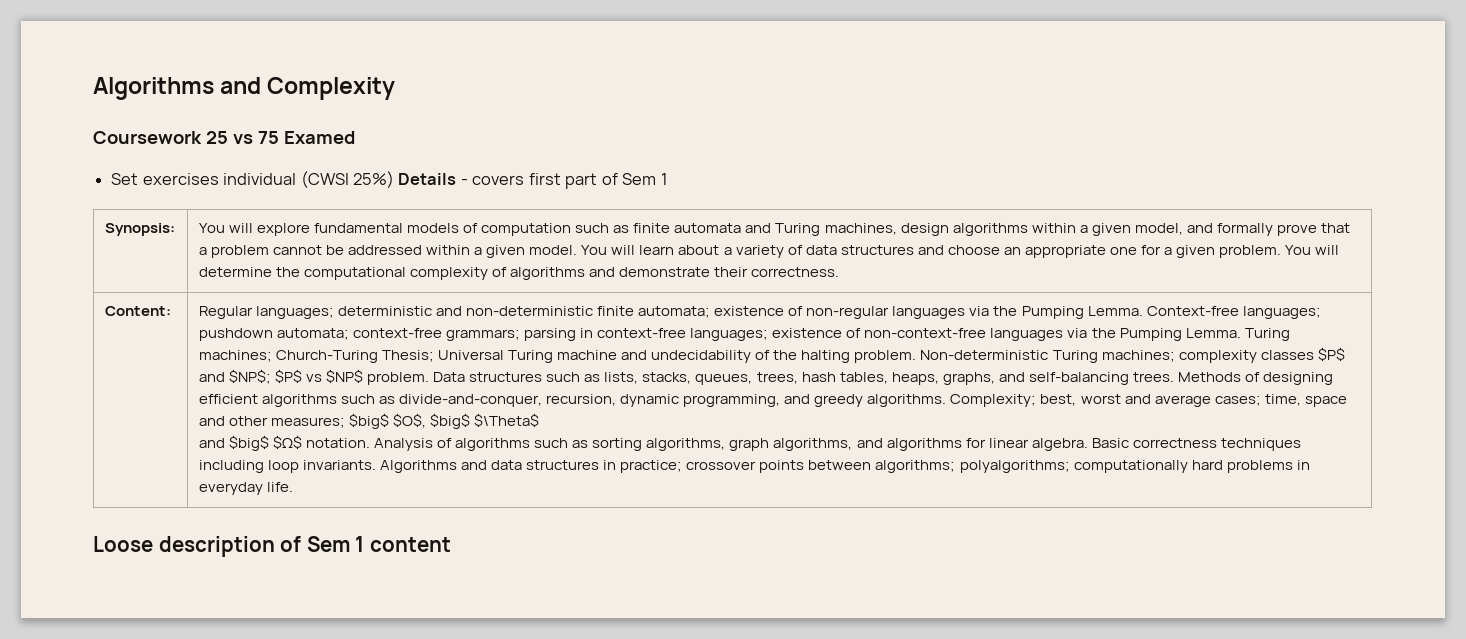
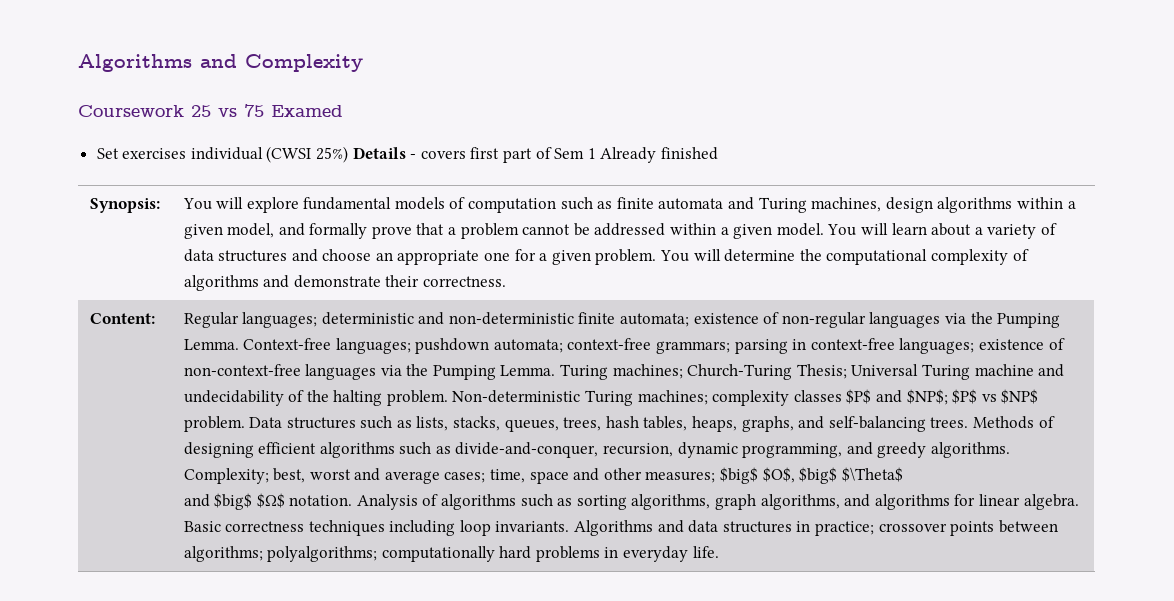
- Set exercises individual (CWSI 25%) Details - covers first part of Sem 1
+ Set exercises individual (CWSI 25%) Details - covers first part of Sem 1 Already finished
- Loose description of Sem 1 content

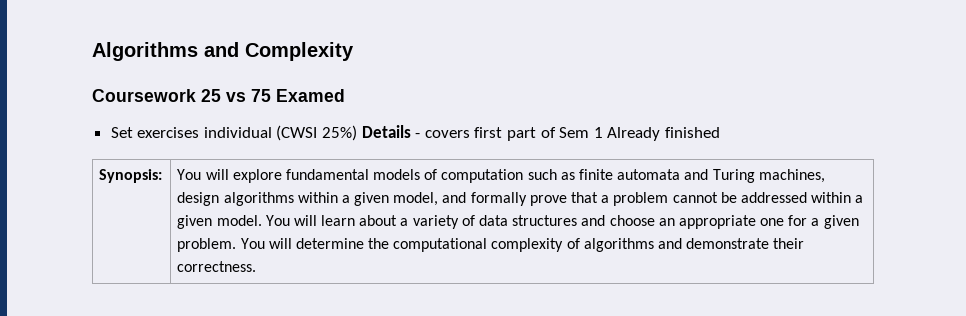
- Content: | Regular languages; deterministic and non-deterministic finite automata; existence of non-regular languages via the Pumping Lemma. Context-free languages; pushdown automata; context-free grammars; parsing in context-free languages; existence of non-context-free languages via the Pumping Lemma. Turing machines; Church-Turing Thesis; Universal Turing machine and undecidability of the halting problem. Non-deterministic Turing machines; complexity classes $P$ and $NP$; $P$ vs $NP$ problem. Data structures such as lists, stacks, queues, trees, hash tables, heaps, graphs, and self-balancing trees. Methods of designing efficient algorithms such as divide-and-conquer, recursion, dynamic programming, and greedy algorithms. Complexity; best, worst and average cases; time, space and other measures; $big$ $Ο$, $big$ $\Theta$
- and $big$ $Ω$ notation. Analysis of algorithms such as sorting algorithms, graph algorithms, and algorithms for linear algebra. Basic correctness techniques including loop invariants. Algorithms and data structures in practice; crossover points between algorithms; polyalgorithms; computationally hard problems in everyday life.

